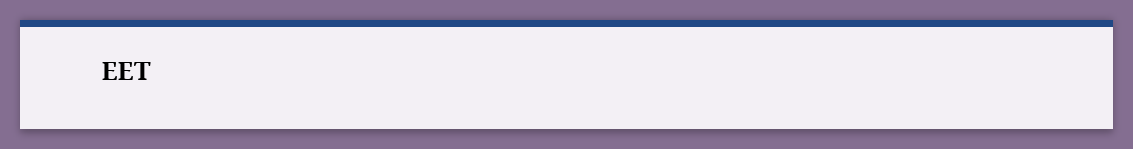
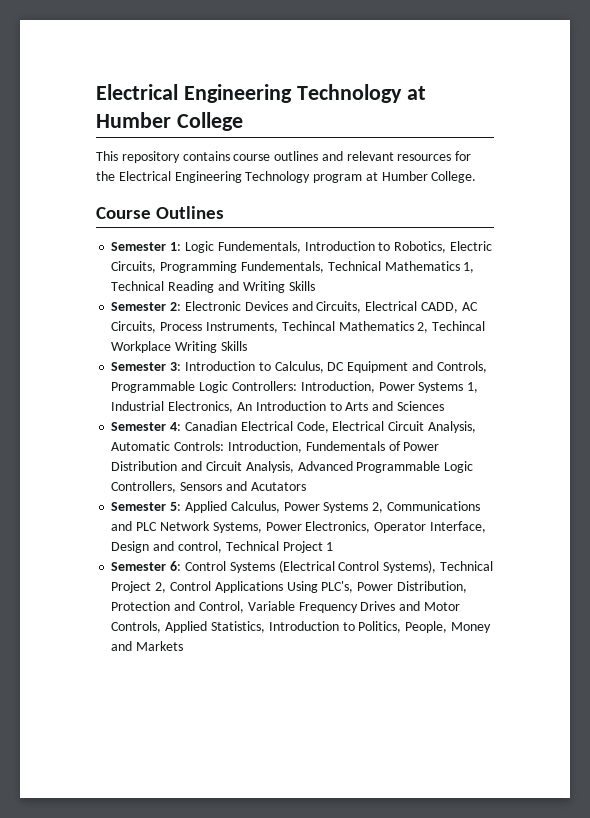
- EET
+ Electrical Engineering Technology at Humber College
+ This repository contains course outlines and relevant resources for the Electrical Engineering Technology program at Humber College.
+ Course Outlines
+ Semester 1: Logic Fundementals, Introduction to Robotics, Electric Circuits, Programming Fundementals, Technical Mathematics 1, Technical Reading and Writing Skills
+ Semester 2: Electronic Devices and Circuits, Electrical CADD, AC Circuits, Process Instruments, Techincal Mathematics 2, Techincal Workplace Writing Skills
+ Semester 3: Introduction to Calculus, DC Equipment and Controls, Programmable Logic Controllers: Introduction, Power Systems 1, Industrial Electronics, An Introduction to Arts and Sciences
+ Semester 4: Canadian Electrical Code, Electrical Circuit Analysis, Automatic Controls: Introduction, Fundementals of Power Distribution and Circuit Analysis, Advanced Programmable Logic Controllers, Sensors and Acutators
+ Semester 5: Applied Calculus, Power Systems 2, Communications and PLC Network Systems, Power Electronics, Operator Interface, Design and control, Technical Project 1
+ Semester 6: Control Systems (Electrical Control Systems), Technical Project 2, Control Applications Using PLC's, Power Distribution, Protection and Control, Variable Frequency Drives and Motor Controls, Applied Statistics, Introduction to Politics, People, Money and Markets

